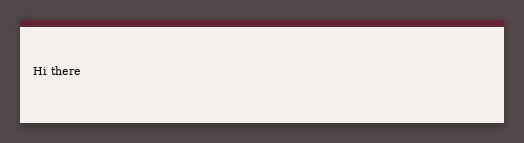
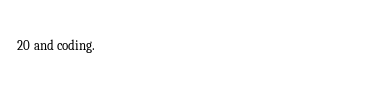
- Hi there
+ 20 and coding.

